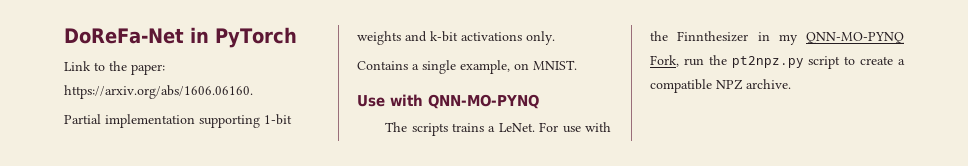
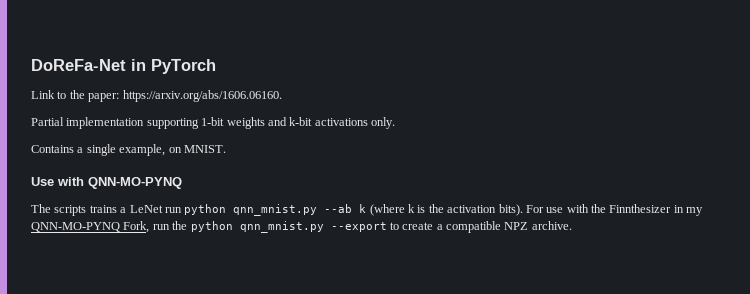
- The scripts trains a LeNet.
+ The scripts trains a LeNet run python qnn_mnist.py --ab k (where k is the activation bits).
- For use with the Finnthesizer in my QNN-MO-PYNQ Fork, run the pt2npz.py script to create a compatible NPZ archive.
+ For use with the Finnthesizer in my QNN-MO-PYNQ Fork, run the python qnn_mnist.py --export to create a compatible NPZ archive.

